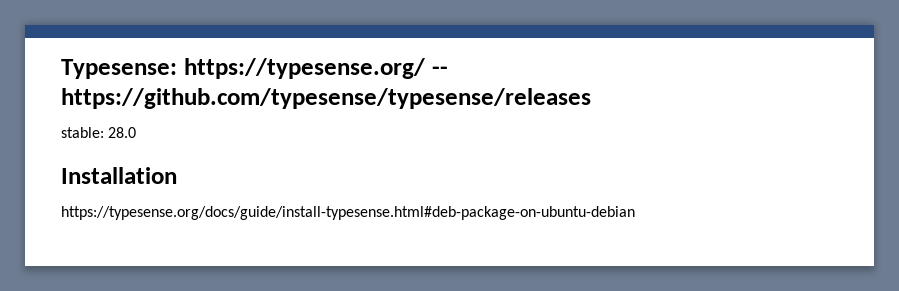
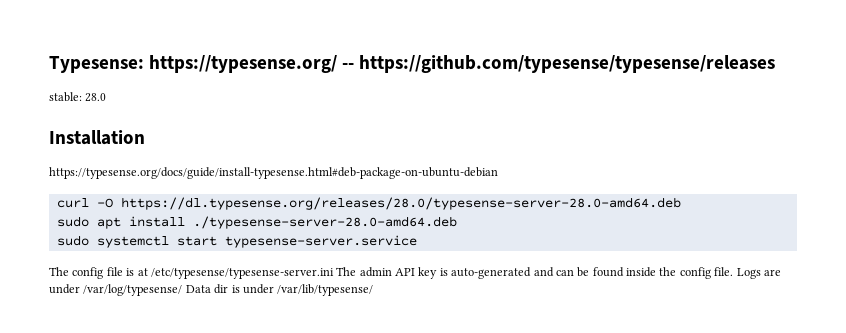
+ curl -O https://dl.typesense.org/releases/28.0/typesense-server-28.0-amd64.deb
+ sudo apt install ./typesense-server-28.0-amd64.deb
+ sudo systemctl start typesense-server.service
+ The config file is at /etc/typesense/typesense-server.ini The admin API key is auto-generated and can be found inside the config file. Logs are under /var/log/typesense/ Data dir is under /var/lib/typesense/

